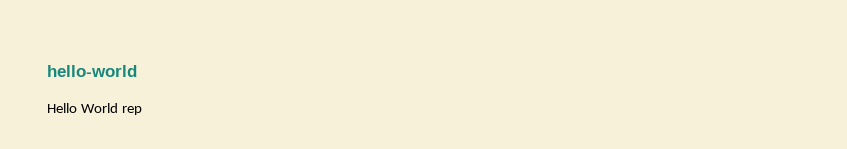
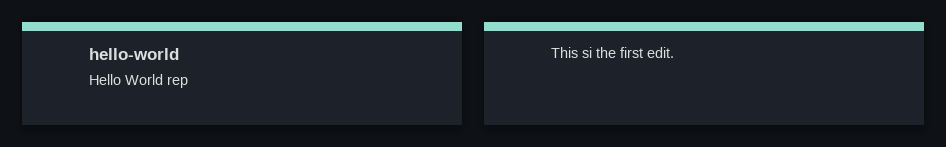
+ This si the first edit.

